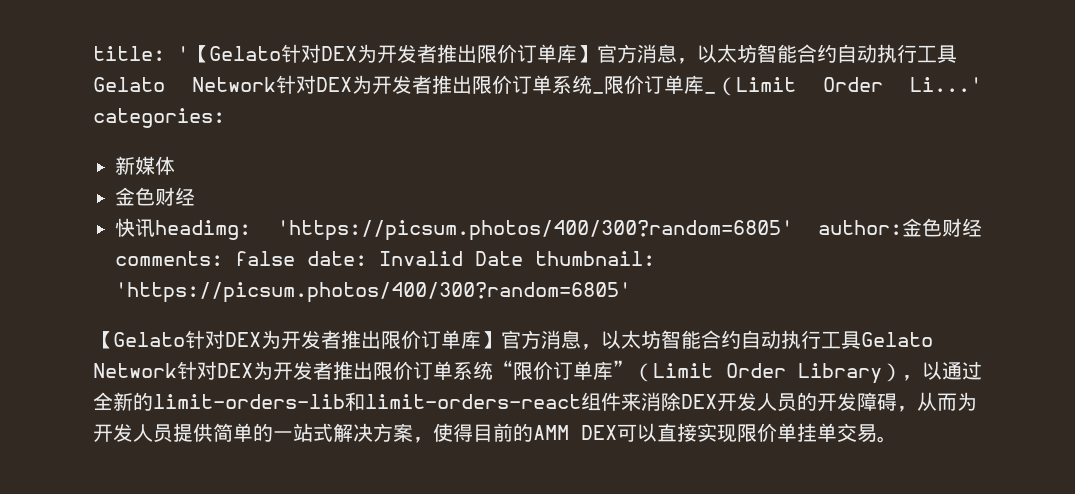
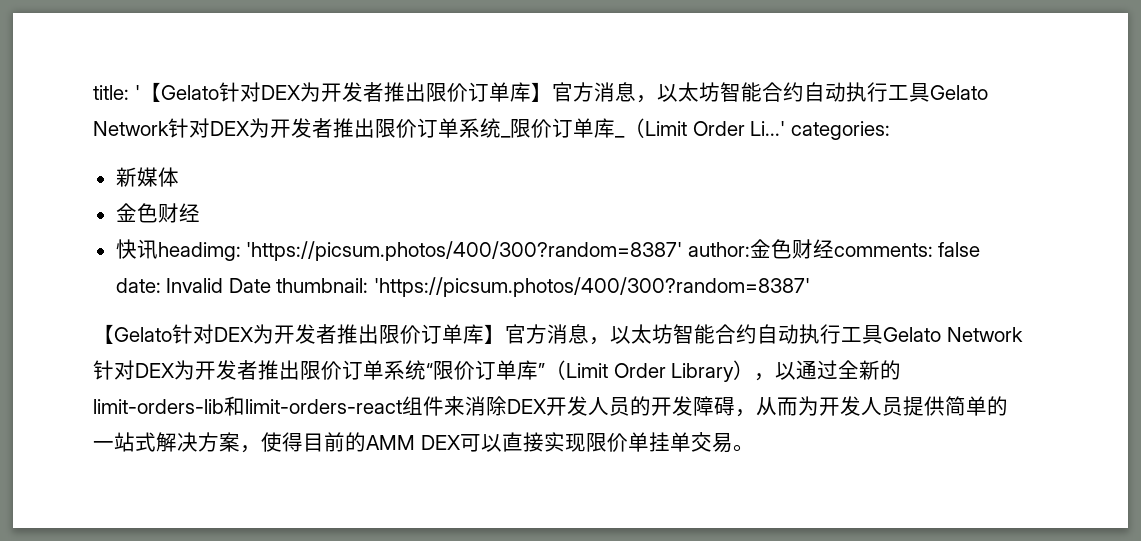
- 快讯headimg: 'https://picsum.photos/400/300?random=6805' author:金色财经comments: false date: Invalid Date thumbnail: 'https://picsum.photos/400/300?random=6805'
+ 快讯headimg: 'https://picsum.photos/400/300?random=8387' author:金色财经comments: false date: Invalid Date thumbnail: 'https://picsum.photos/400/300?random=8387'

